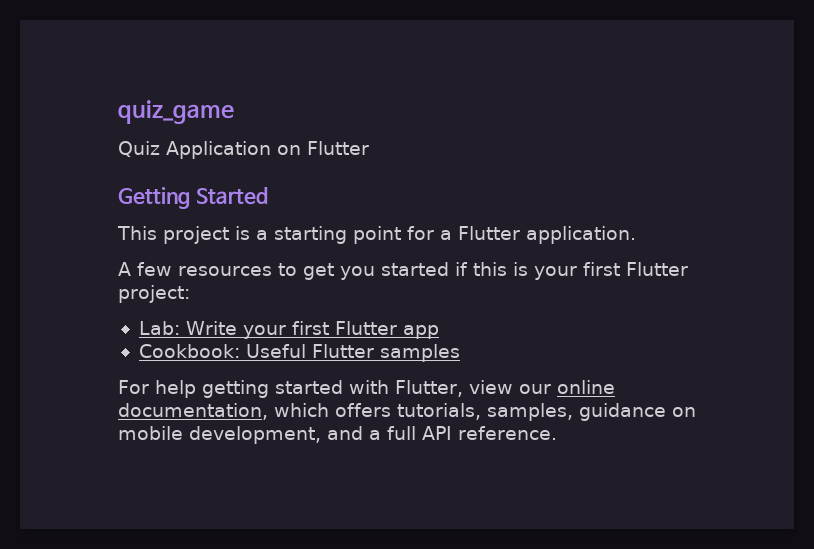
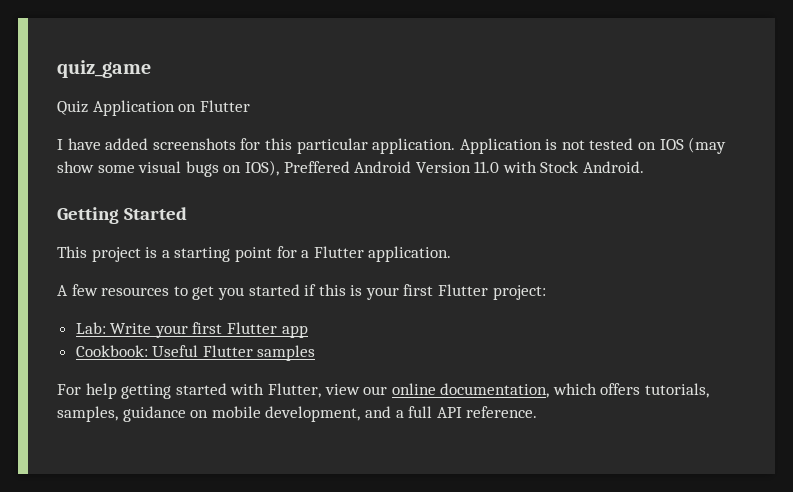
+ I have added screenshots for this particular application. Application is not tested on IOS (may show some visual bugs on IOS), Preffered Android Version 11.0 with Stock Android.

